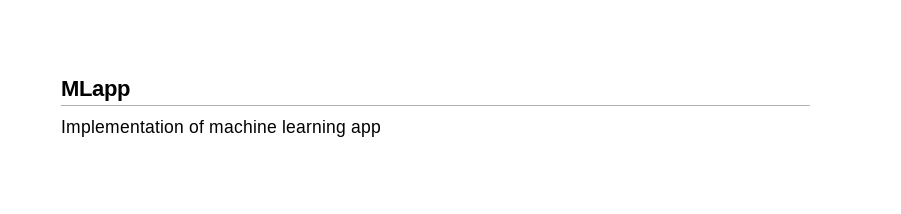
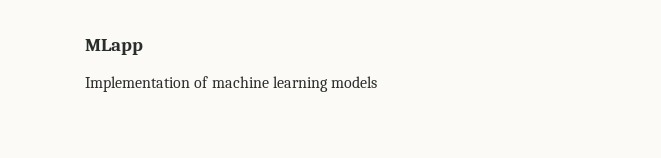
- Implementation of machine learning app
+ Implementation of machine learning models

